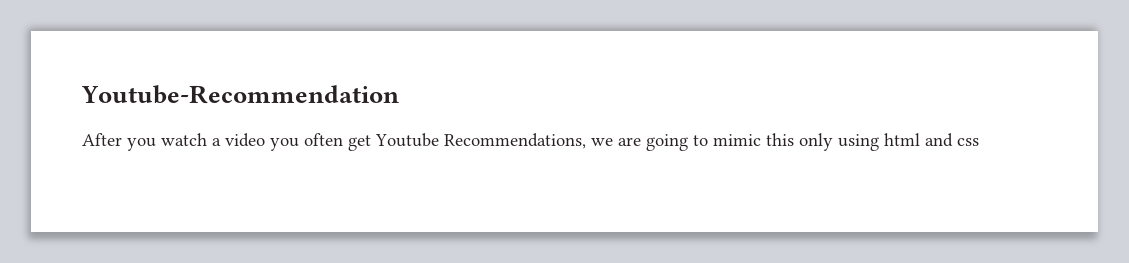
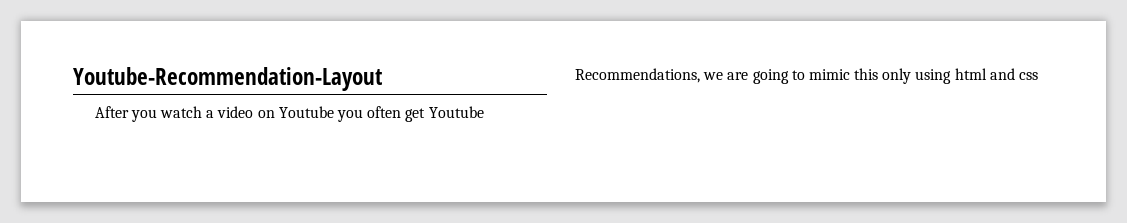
- Youtube-Recommendation
+ Youtube-Recommendation-Layout
- After you watch a video you often get Youtube Recommendations, we are going to mimic this only using html and css
+ After you watch a video on Youtube you often get Youtube Recommendations, we are going to mimic this only using html and css

